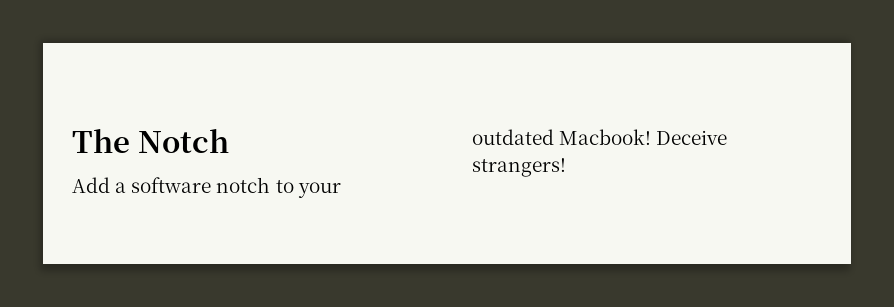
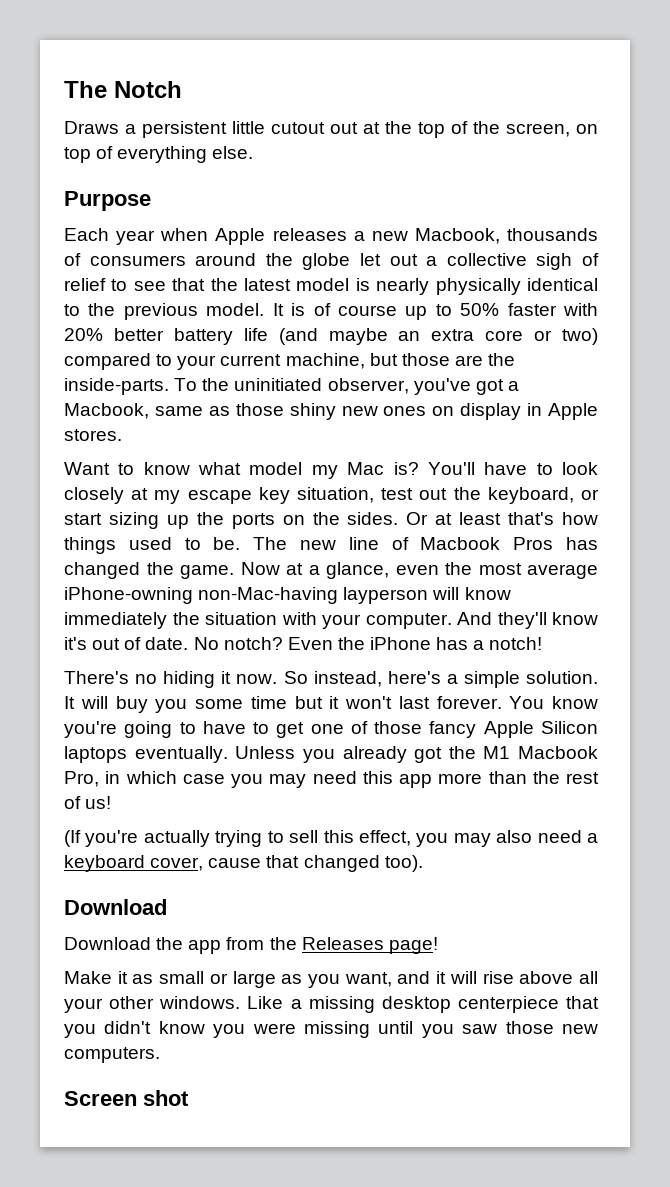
- Add a software notch to your outdated Macbook! Deceive strangers!
+ Draws a persistent little cutout out at the top of the screen, on top of everything else.
+ Purpose
+ Each year when Apple releases a new Macbook, thousands of consumers around the globe let out a collective sigh of relief to see that the latest model is nearly physically identical to the previous model. It is of course up to 50% faster with 20% better battery life (and maybe an extra core or two) compared to your current machine, but those are the inside-parts. To the uninitiated observer, you've got a Macbook, same as those shiny new ones on display in Apple stores.
+ Want to know what model my Mac is? You'll have to look closely at my escape key situation, test out the keyboard, or start sizing up the ports on the sides. Or at least that's how things used to be. The new line of Macbook Pros has changed the game. Now at a glance, even the most average iPhone-owning non-Mac-having layperson will know immediately the situation with your computer. And they'll know it's out of date. No notch? Even the iPhone has a notch!
+ There's no hiding it now. So instead, here's a simple solution. It will buy you some time but it won't last forever. You know you're going to have to get one of those fancy Apple Silicon laptops eventually. Unless you already got the M1 Macbook Pro, in which case you may need this app more than the rest of us!
+ (If you're actually trying to sell this effect, you may also need a keyboard cover, cause that changed too).
+ Download
+ Download the app from the Releases page!
+ Make it as small or large as you want, and it will rise above all your other windows. Like a missing desktop centerpiece that you didn't know you were missing until you saw those new computers.
+ Screen shot

